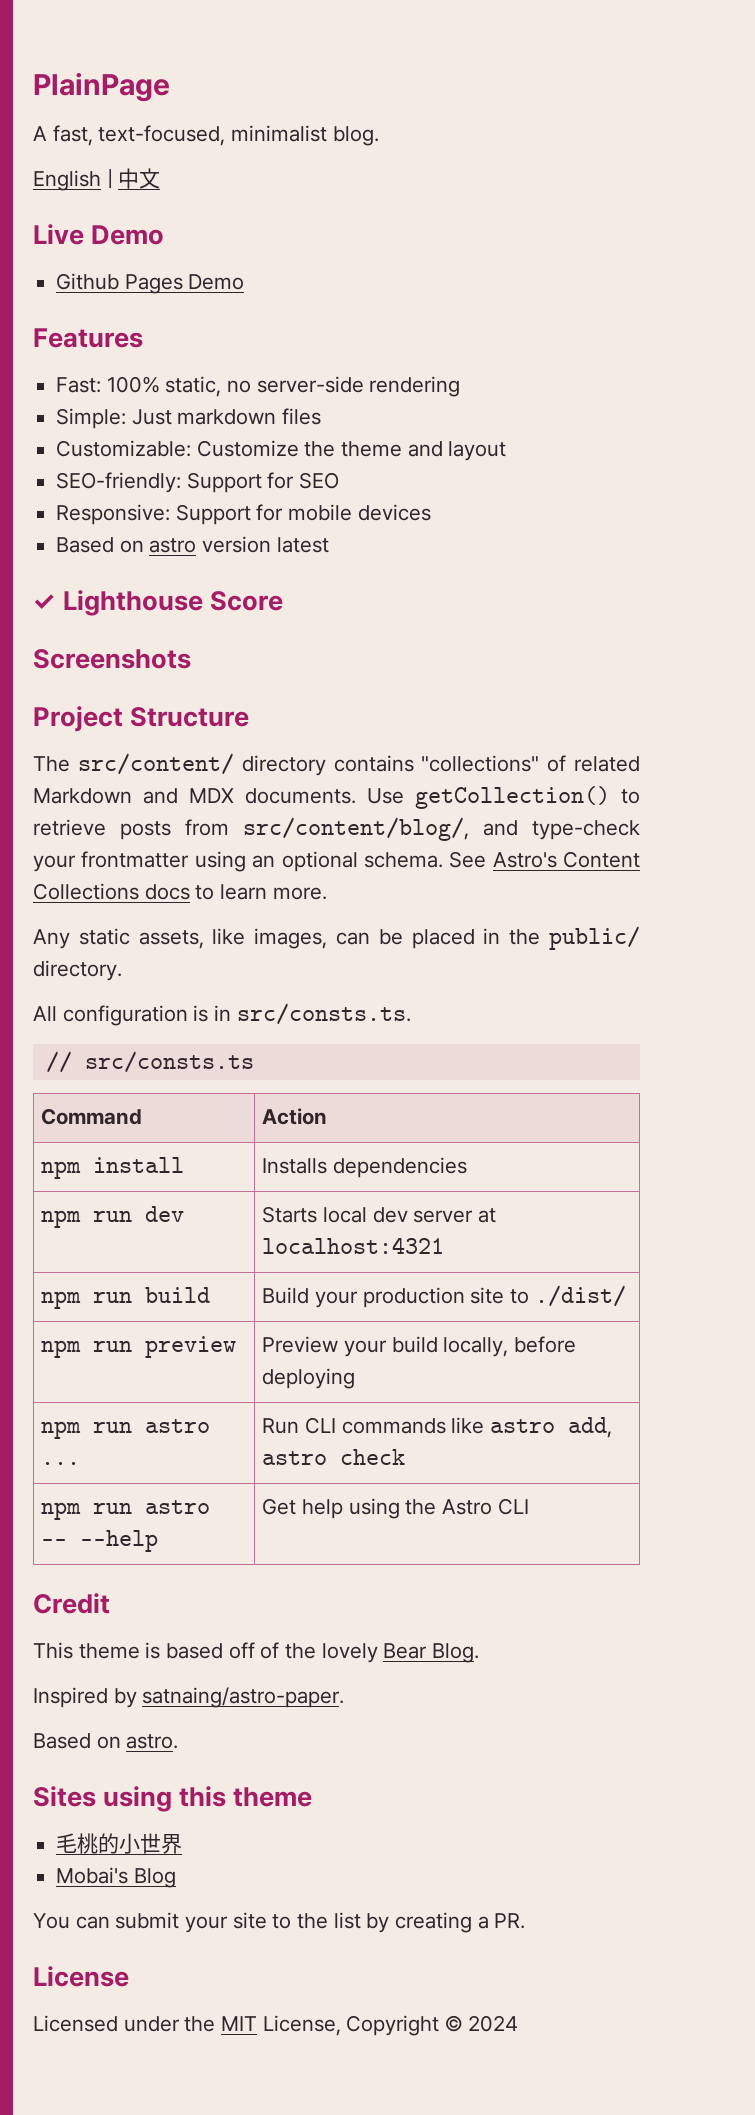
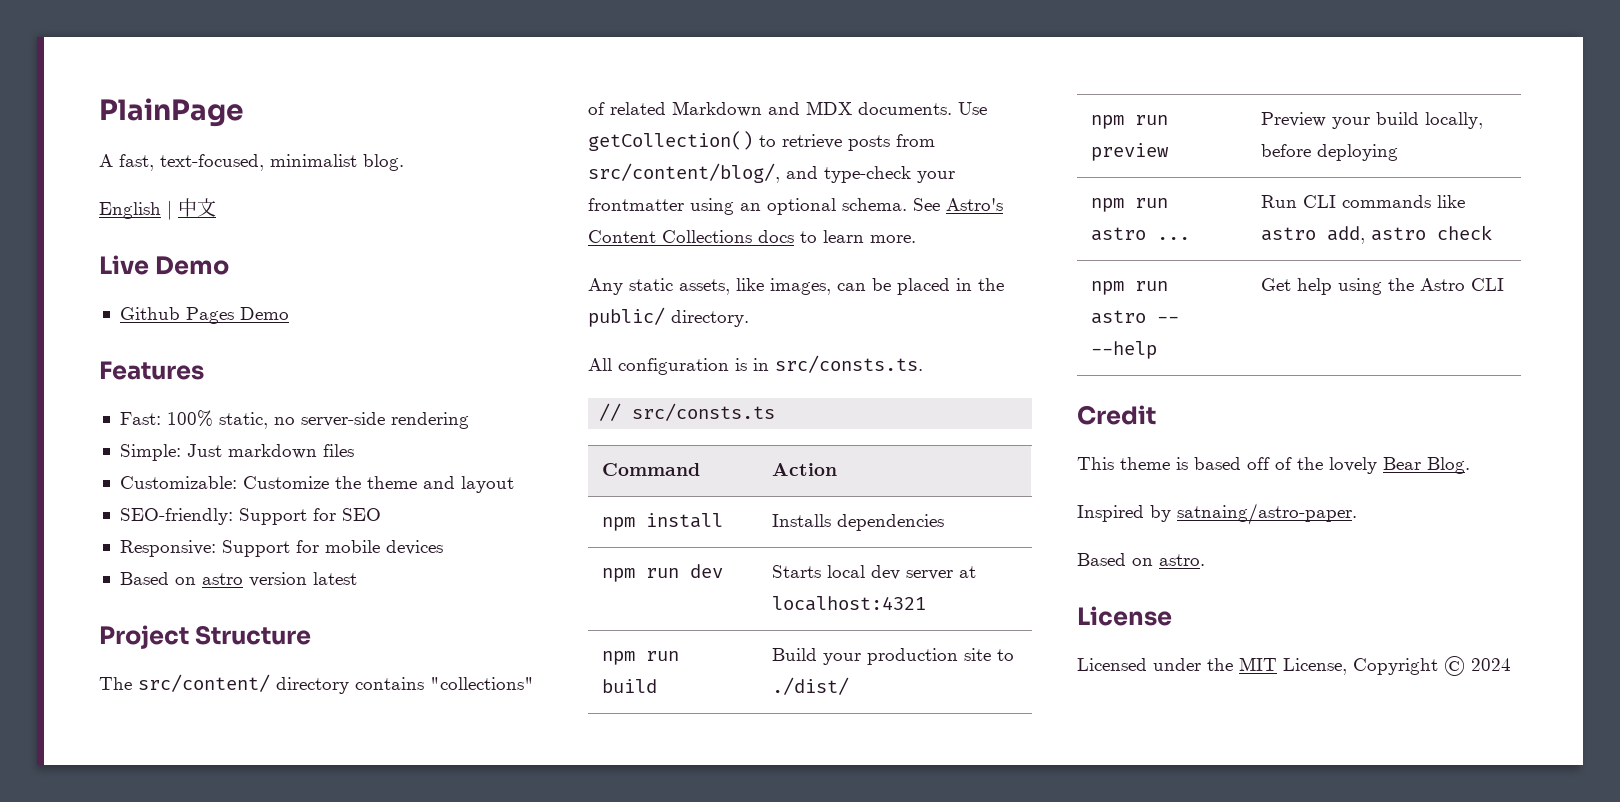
- ✓ Lighthouse Score
- Screenshots
- Sites using this theme
- 毛桃的小世界
- Mobai's Blog
- You can submit your site to the list by creating a PR.

